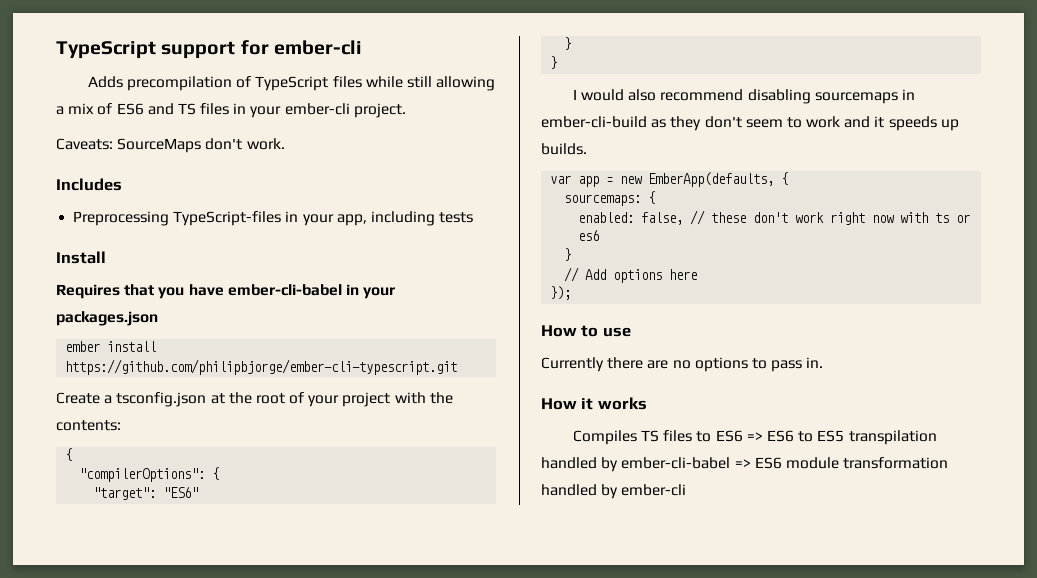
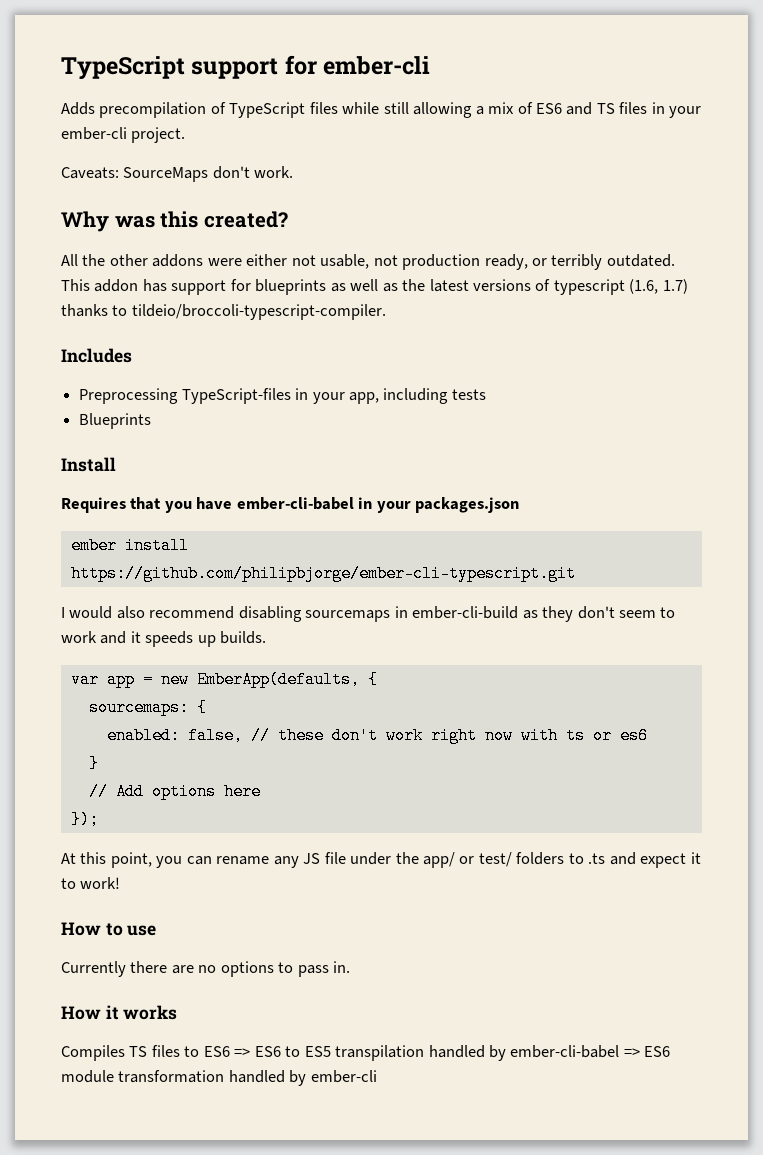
+ Why was this created?
+ All the other addons were either not usable, not production ready, or terribly outdated. This addon has support for blueprints as well as the latest versions of typescript (1.6, 1.7) thanks to tildeio/broccoli-typescript-compiler.
+ Blueprints
- Create a tsconfig.json at the root of your project with the contents:
- {
- "compilerOptions": {
- "target": "ES6"
- }
- }
+ At this point, you can rename any JS file under the app/ or test/ folders to .ts and expect it to work!

